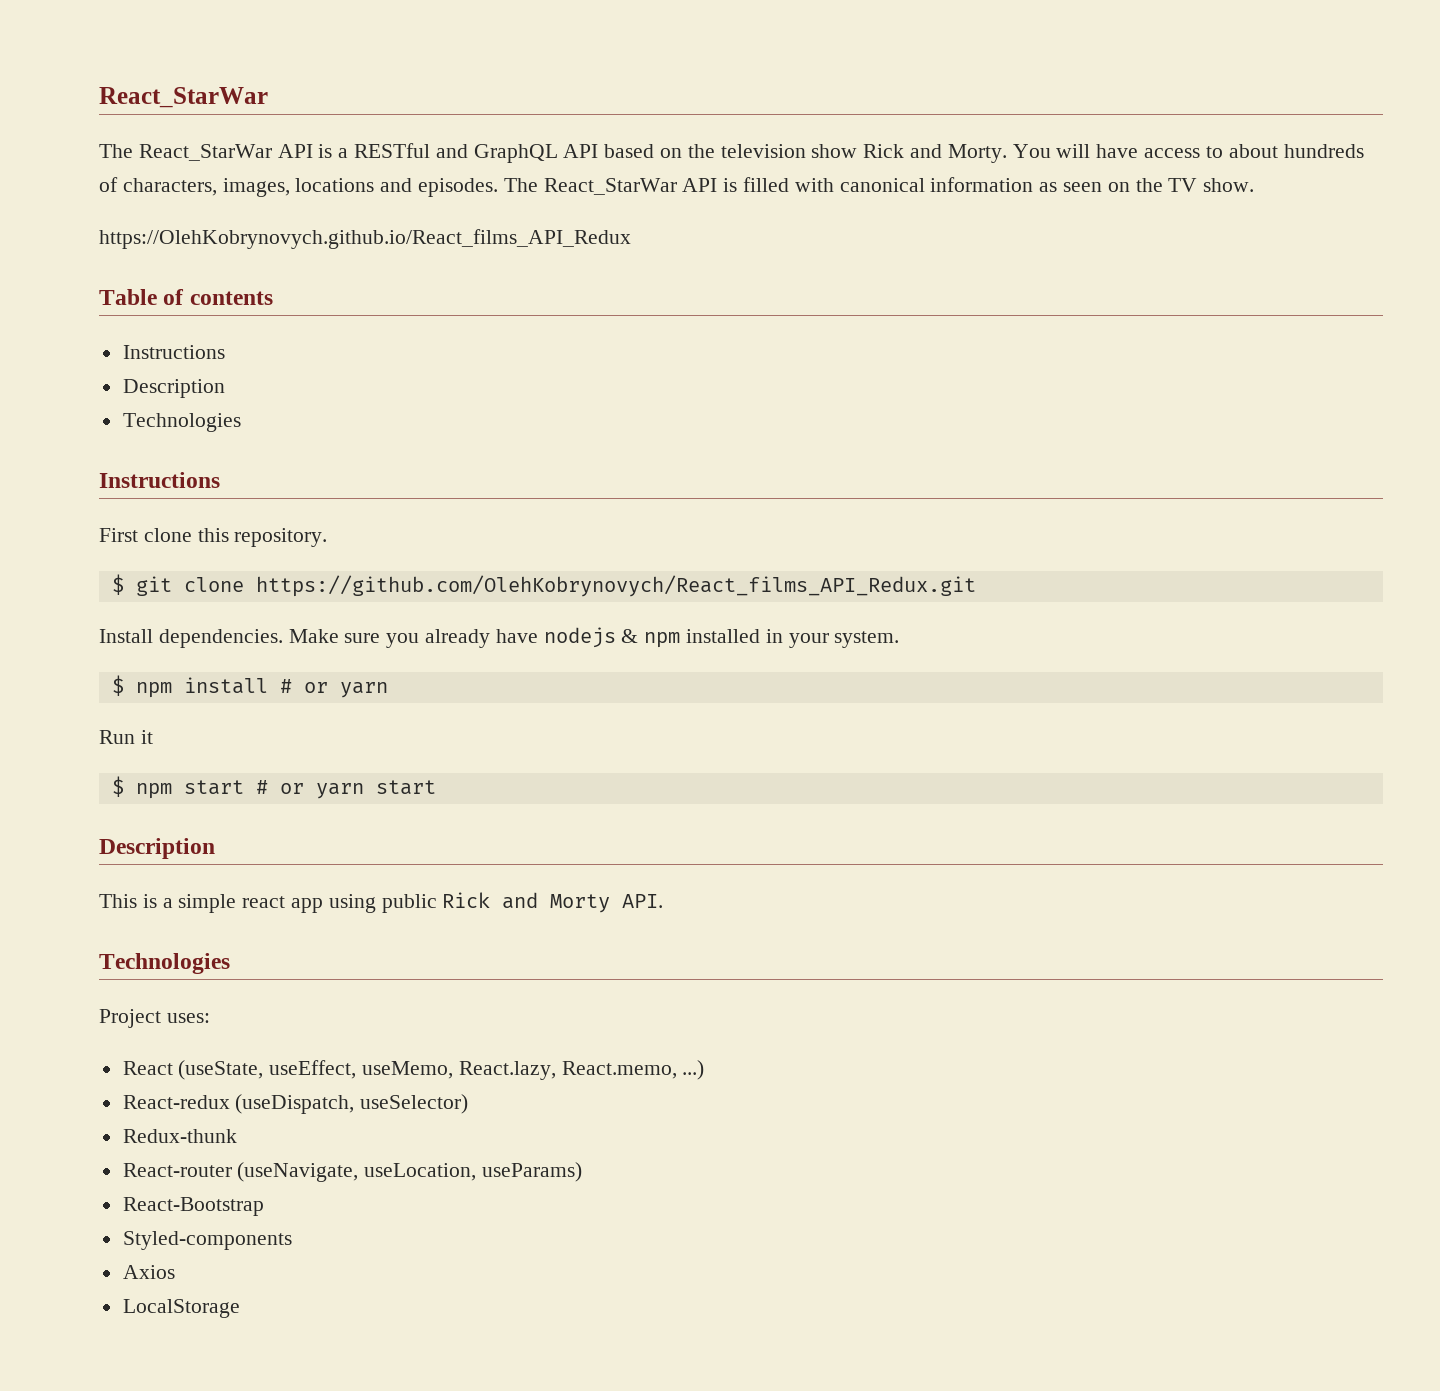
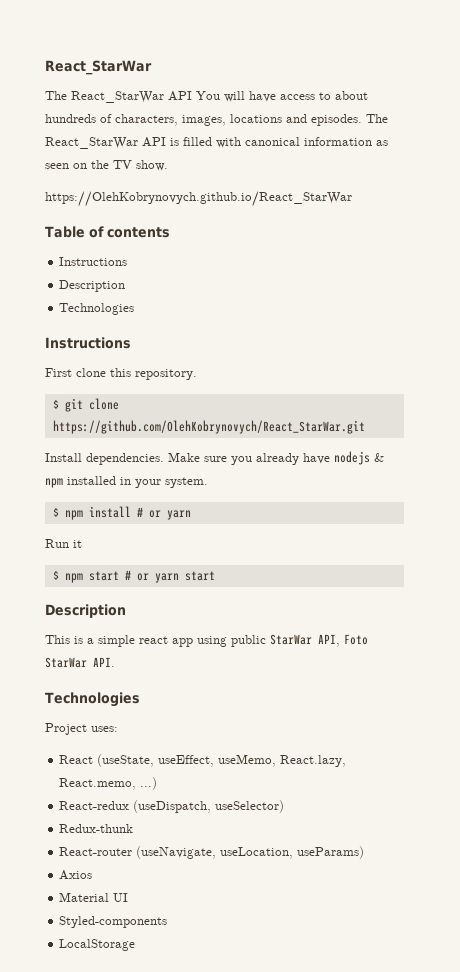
- The React_StarWar API is a RESTful and GraphQL API based on the television show Rick and Morty. You will have access to about hundreds of characters, images, locations and episodes.
+ The React_StarWar API You will have access to about hundreds of characters, images, locations and episodes.
- https://OlehKobrynovych.github.io/React_films_API_Redux
+ https://OlehKobrynovych.github.io/React_StarWar
- $ git clone https://github.com/OlehKobrynovych/React_films_API_Redux.git
+ $ git clone https://github.com/OlehKobrynovych/React_StarWar.git
- This is a simple react app using public Rick and Morty API.
+ This is a simple react app using public StarWar API, Foto StarWar API.
- React-Bootstrap
+ Axios
+ Material UI
- Axios

